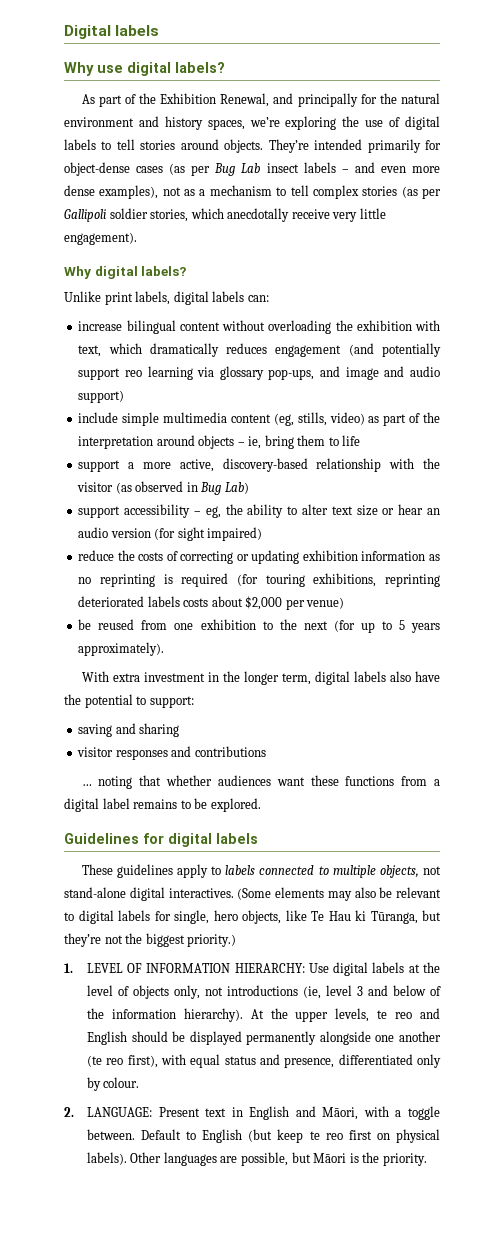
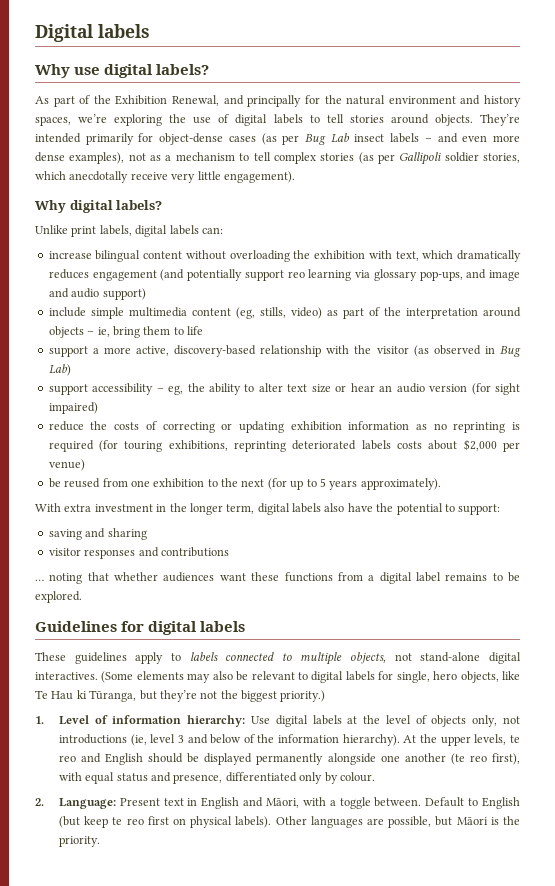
- 1. LEVEL OF INFORMATION HIERARCHY: Use digital labels at the level of objects only, not introductions (ie, level 3 and below of the information hierarchy).
+ 1. Level of information hierarchy: Use digital labels at the level of objects only, not introductions (ie, level 3 and below of the information hierarchy).
- 2. LANGUAGE: Present text in English and Māori, with a toggle between.
+ 2. Language: Present text in English and Māori, with a toggle between.

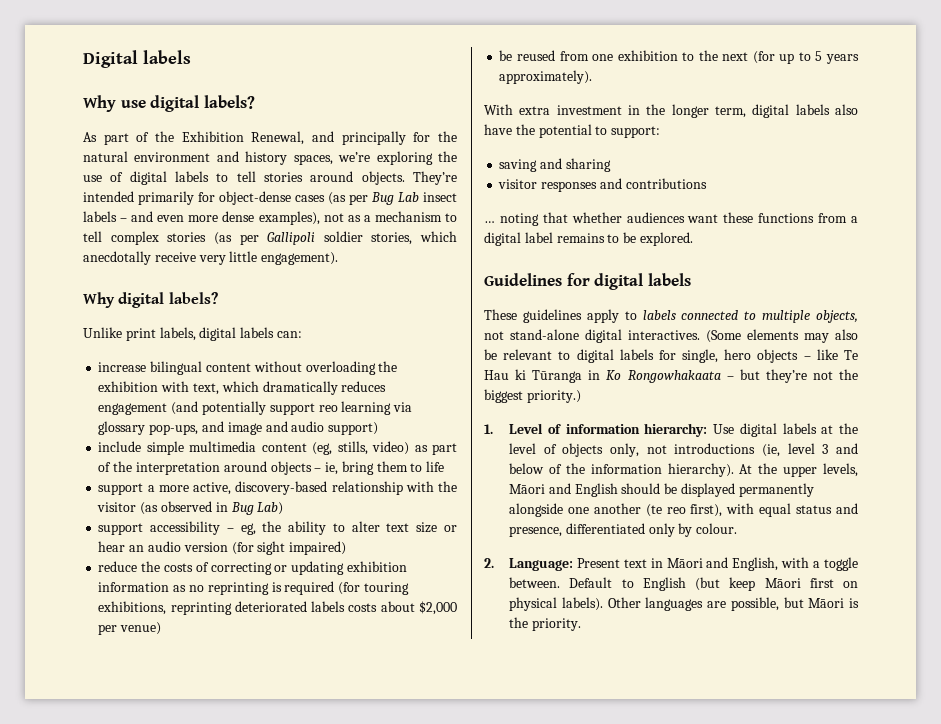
- (Some elements may also be relevant to digital labels for single, hero objects, like Te Hau ki Tūranga, but they’re not the biggest priority.)
+ (Some elements may also be relevant to digital labels for single, hero objects – like Te Hau ki Tūranga in Ko Rongowhakaata – but they’re not the biggest priority.)
- At the upper levels, te reo and English should be displayed permanently alongside one another (te reo first), with equal status and presence, differentiated only by colour.
+ At the upper levels, Māori and English should be displayed permanently alongside one another (te reo first), with equal status and presence, differentiated only by colour.
- 2. Language: Present text in English and Māori, with a toggle between.
+ 2. Language: Present text in Māori and English, with a toggle between.
- Default to English (but keep te reo first on physical labels).
+ Default to English (but keep Māori first on physical labels).

